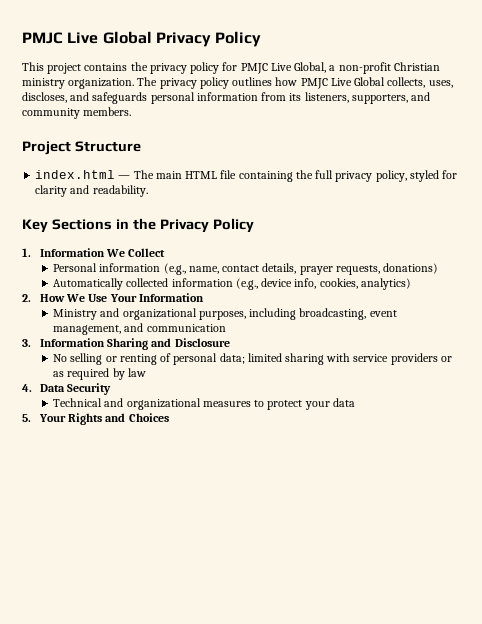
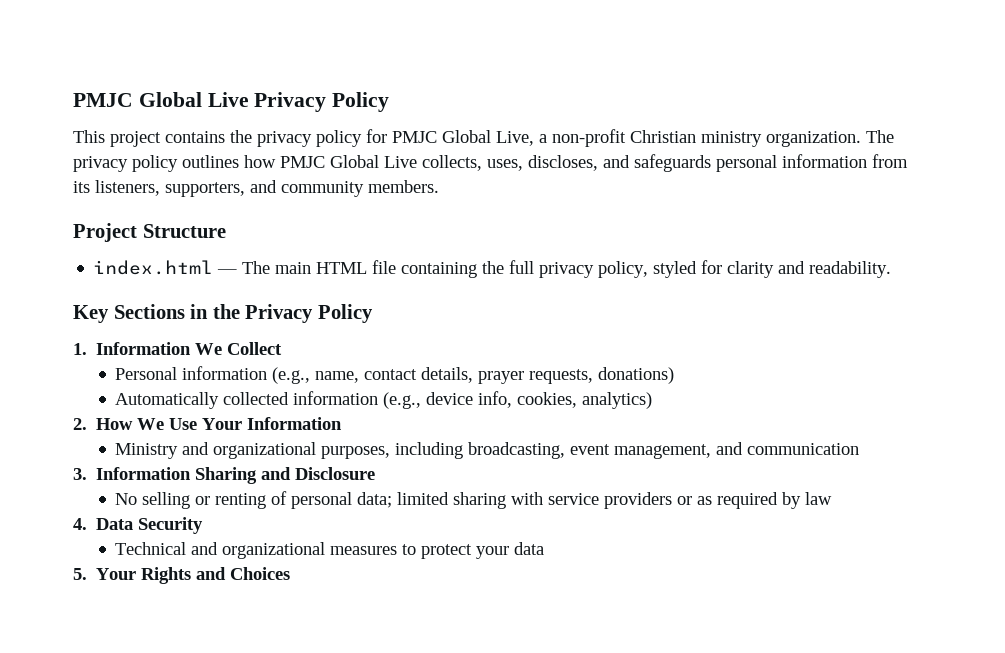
- PMJC Live Global Privacy Policy
+ PMJC Global Live Privacy Policy
- This project contains the privacy policy for PMJC Live Global, a non-profit Christian ministry organization.
+ This project contains the privacy policy for PMJC Global Live, a non-profit Christian ministry organization.
- The privacy policy outlines how PMJC Live Global collects, uses, discloses, and safeguards personal information from its listeners, supporters, and community members.
+ The privacy policy outlines how PMJC Global Live collects, uses, discloses, and safeguards personal information from its listeners, supporters, and community members.

